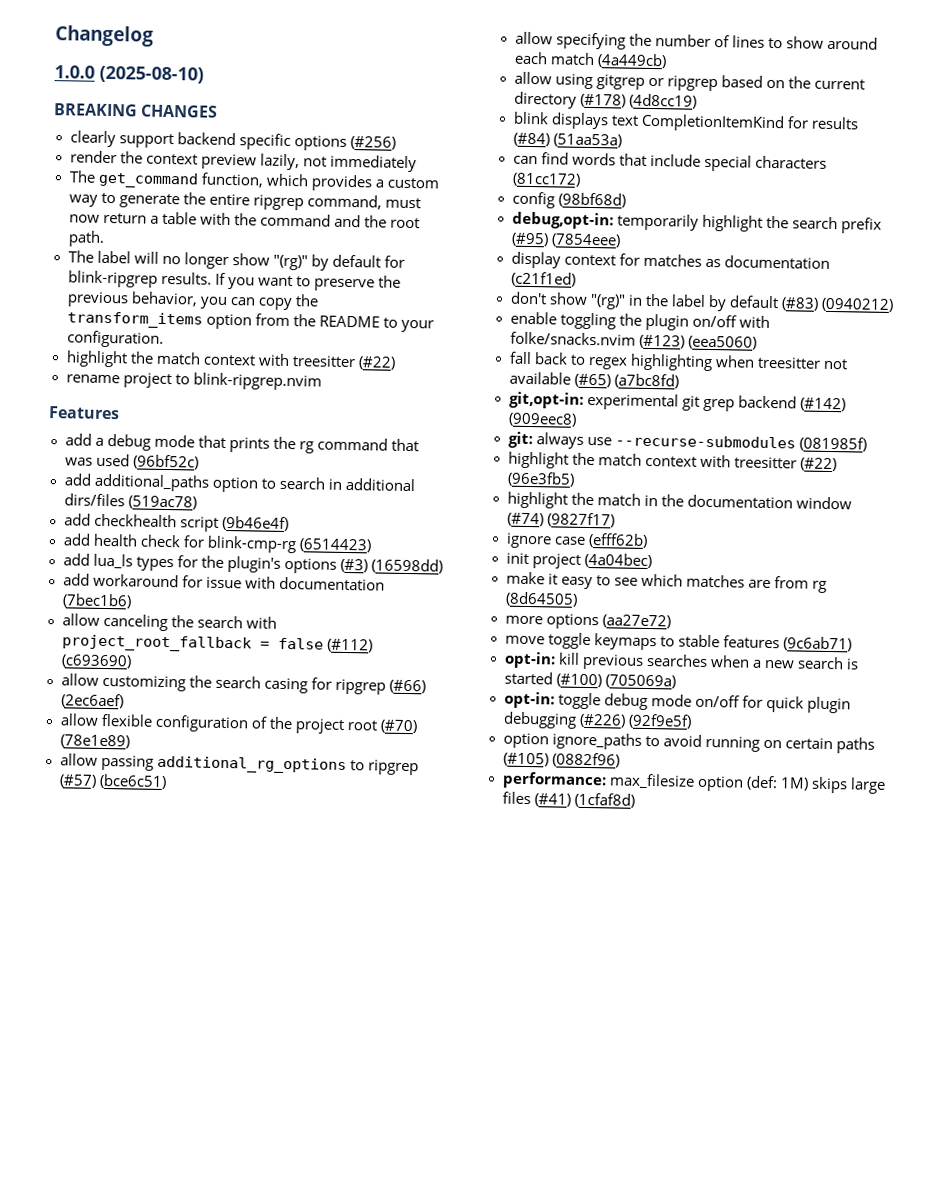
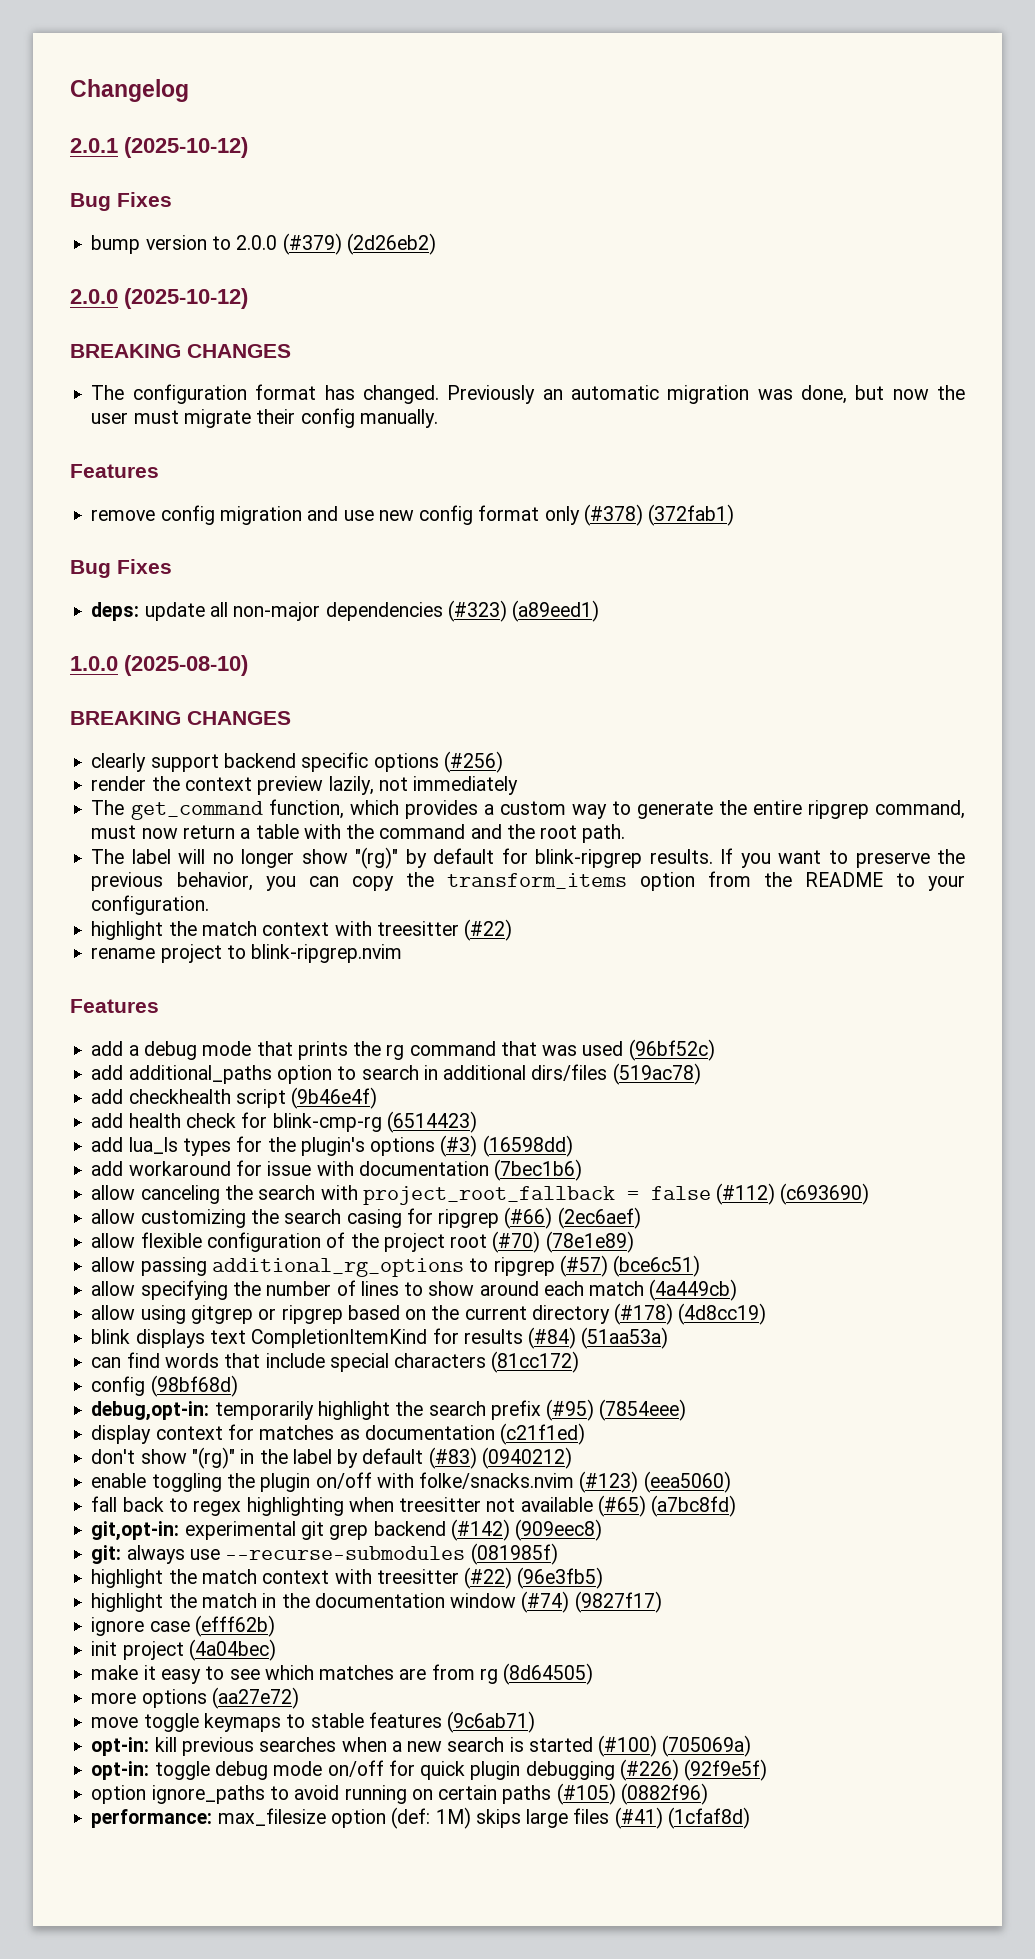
+ 2.0.1 (2025-10-12)
+ Bug Fixes
+ bump version to 2.0.0 (#379) (2d26eb2)
+ 2.0.0 (2025-10-12)
+ BREAKING CHANGES
+ The configuration format has changed. Previously an automatic migration was done, but now the user must migrate their config manually.
+ Features
+ remove config migration and use new config format only (#378) (372fab1)
+ Bug Fixes
+ deps: update all non-major dependencies (#323) (a89eed1)

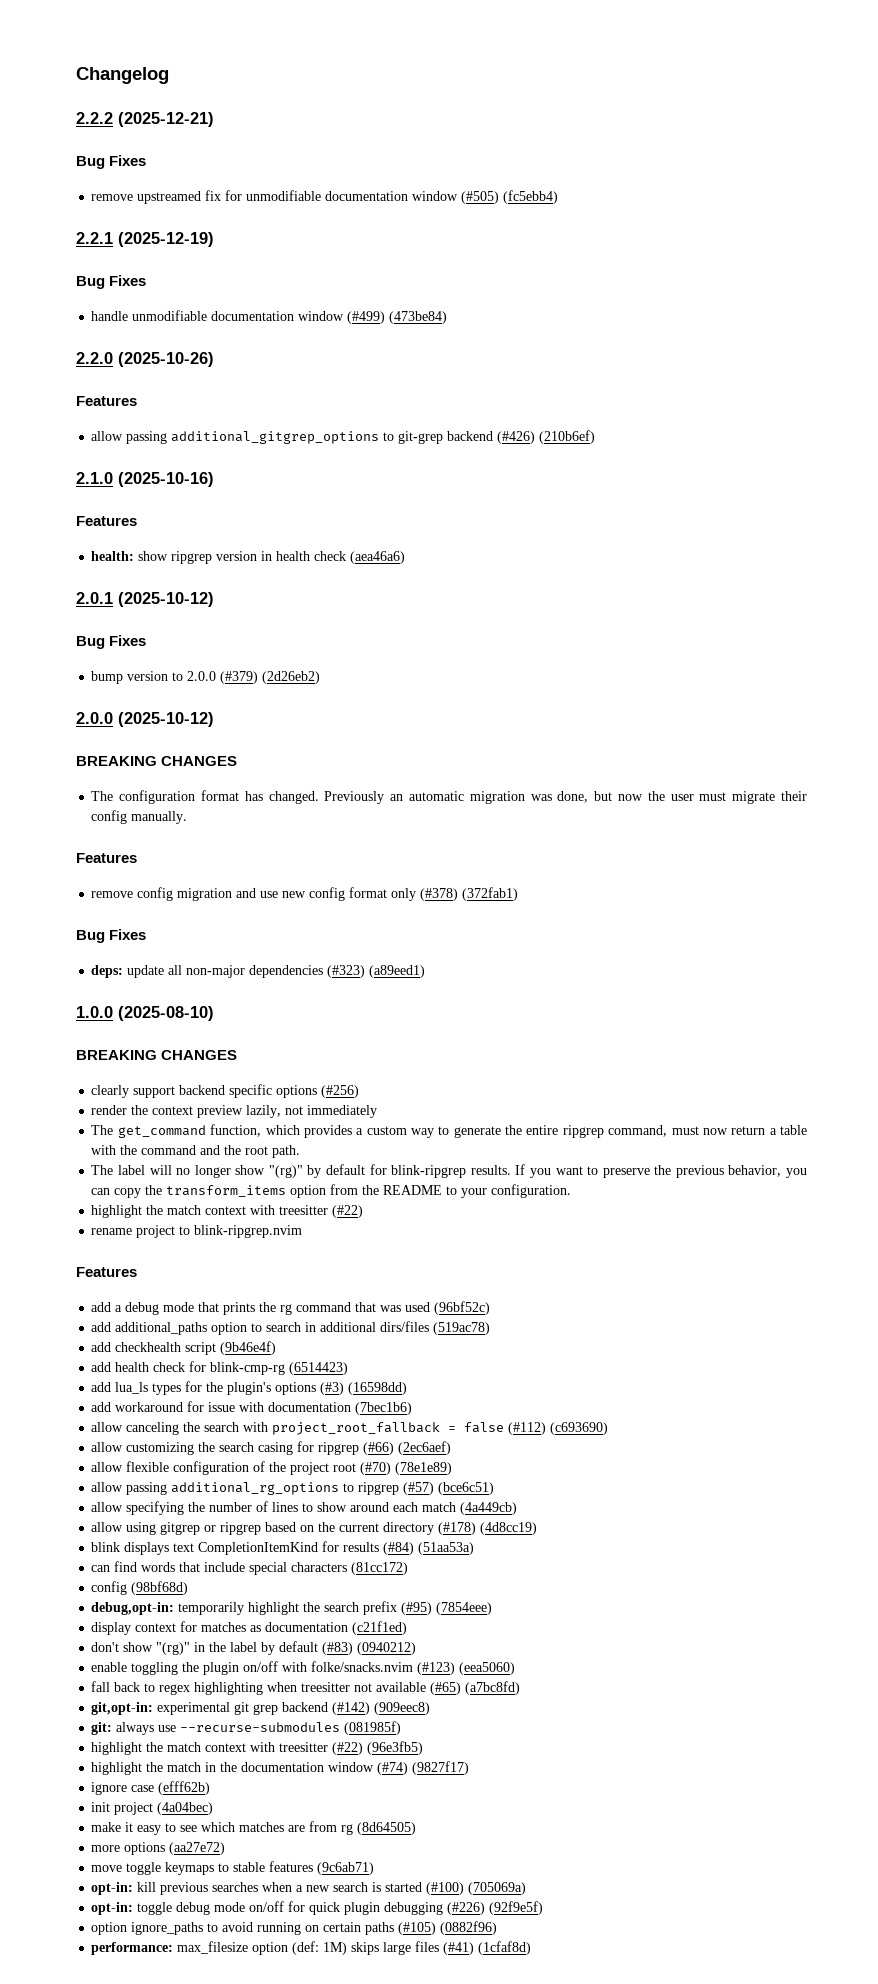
+ 2.2.2 (2025-12-21)
+ Bug Fixes
+ remove upstreamed fix for unmodifiable documentation window (#505) (fc5ebb4)
+ 2.2.1 (2025-12-19)
+ Bug Fixes
+ handle unmodifiable documentation window (#499) (473be84)
+ 2.2.0 (2025-10-26)
+ Features
+ allow passing additional_gitgrep_options to git-grep backend (#426) (210b6ef)
+ 2.1.0 (2025-10-16)
+ Features
+ health: show ripgrep version in health check (aea46a6)

